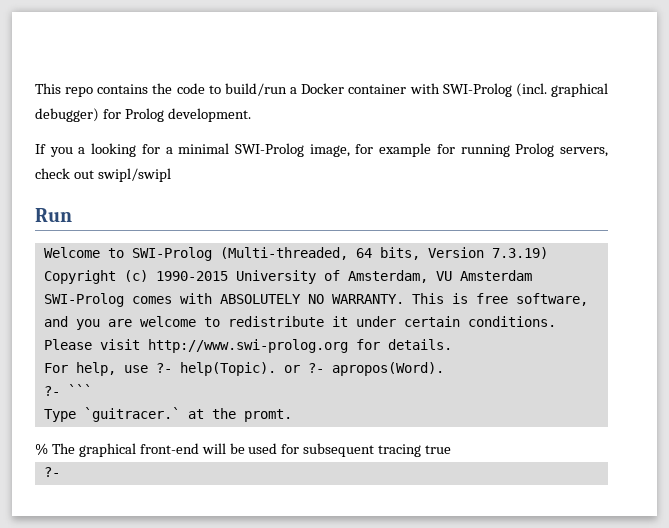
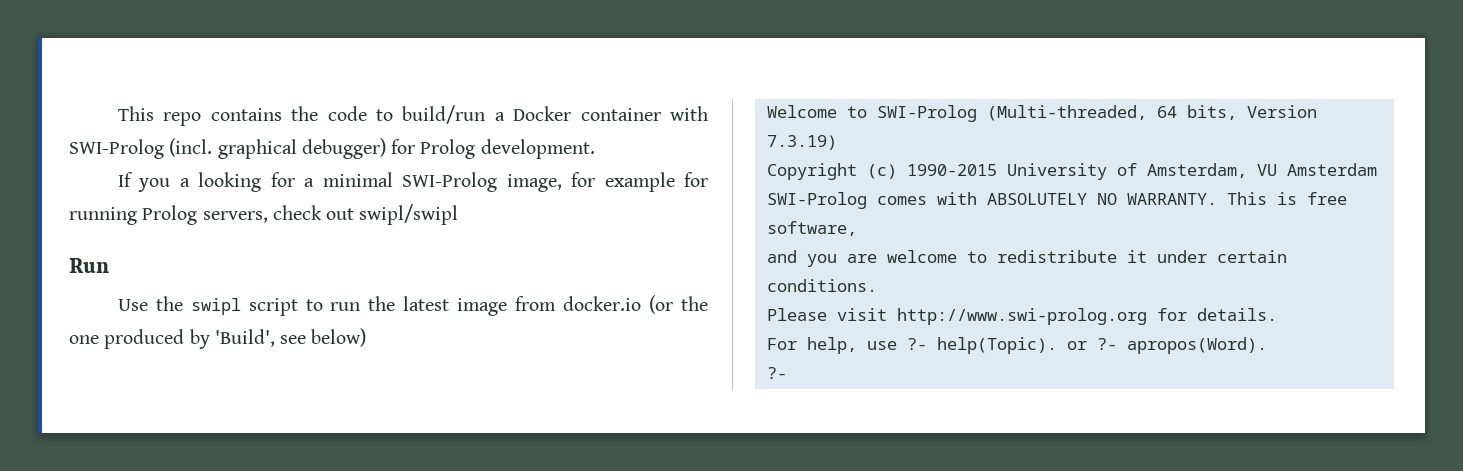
+ Use the swipl script to run the latest image from docker.io (or the one produced by 'Build', see below)
- ?- ```
- Type `guitracer.` at the promt.
- % The graphical front-end will be used for subsequent tracing true

